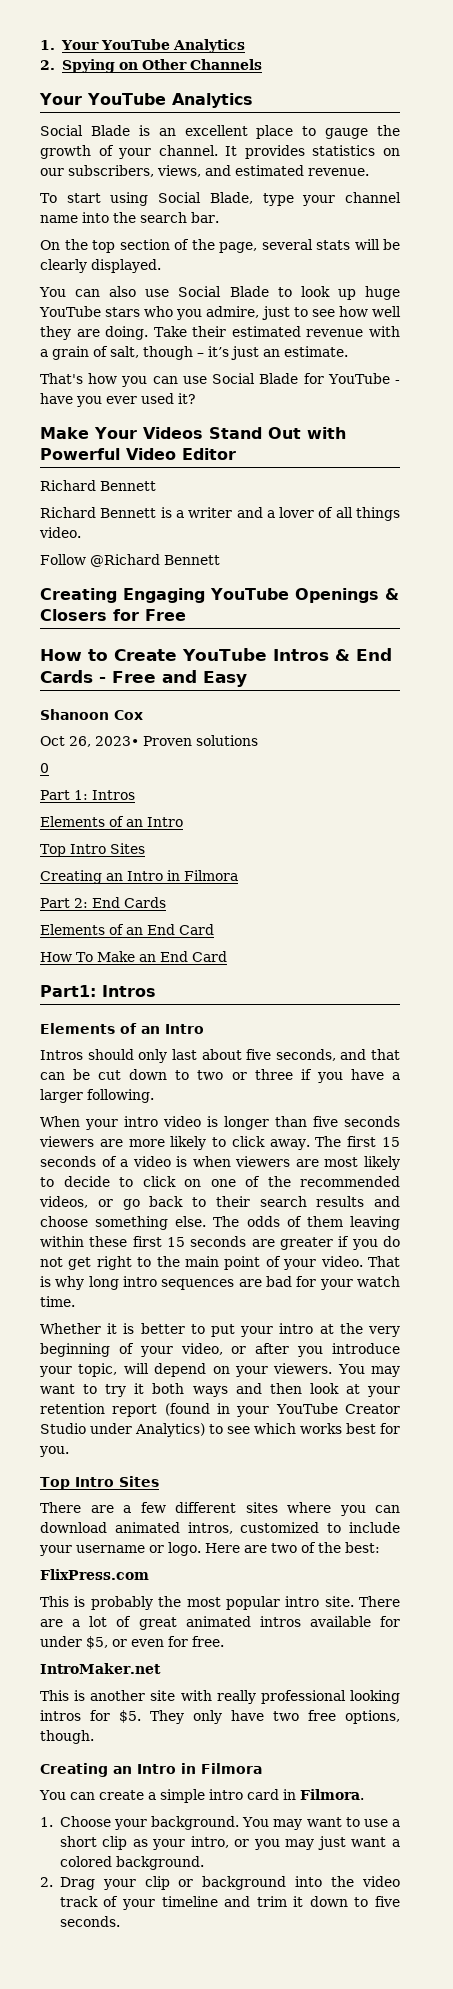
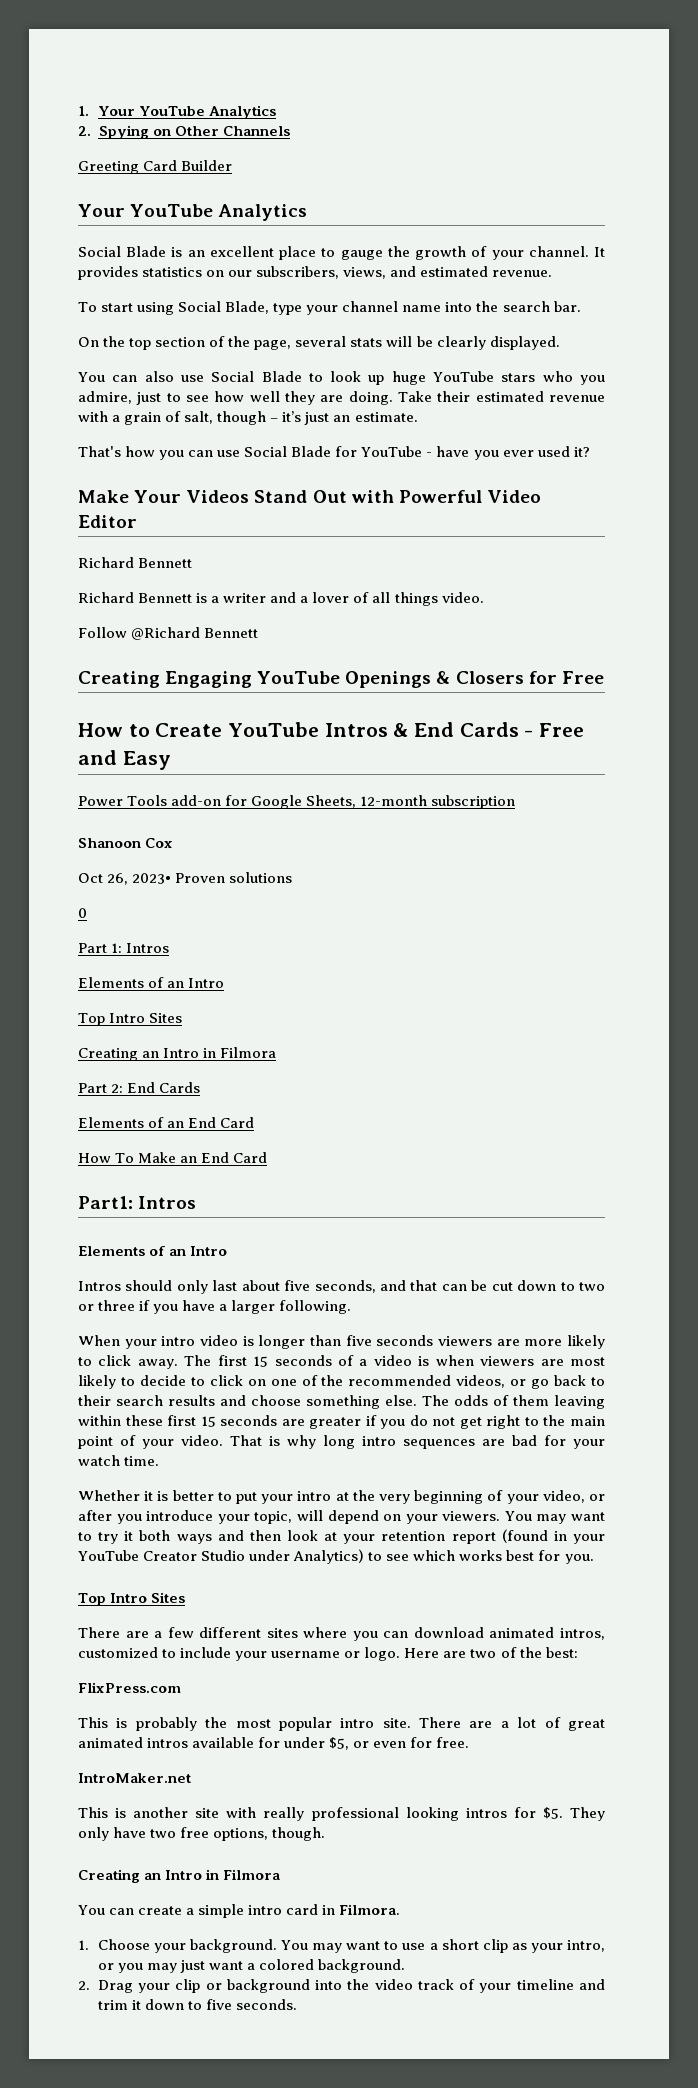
+ Greeting Card Builder
+ Power Tools add-on for Google Sheets, 12-month subscription

